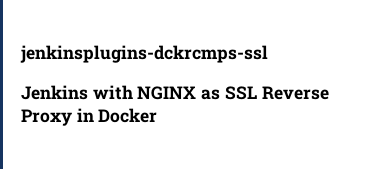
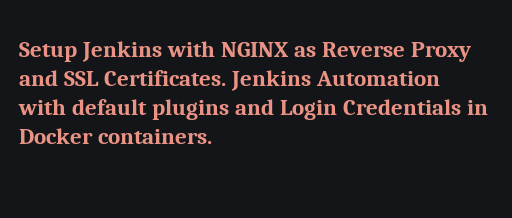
- jenkinsplugins-dckrcmps-ssl
- Jenkins with NGINX as SSL Reverse Proxy in Docker
+ Setup Jenkins with NGINX as Reverse Proxy and SSL Certificates. Jenkins Automation with default plugins and Login Credentials in Docker containers.

